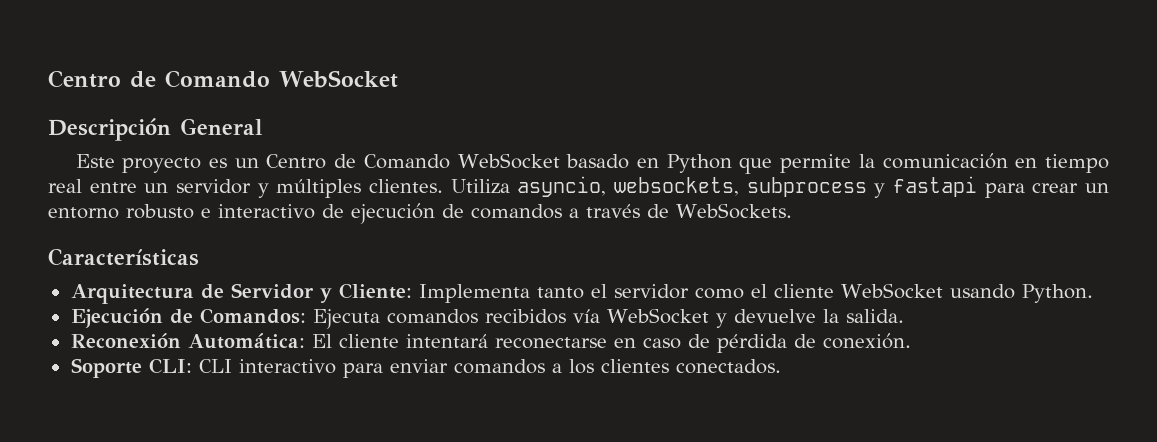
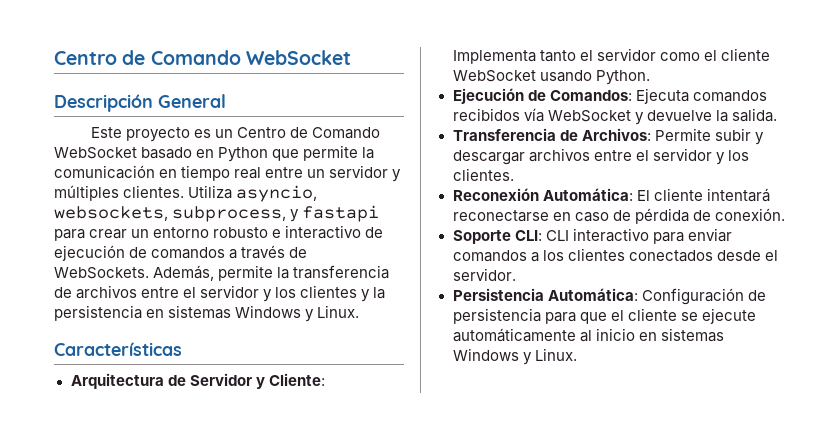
- Utiliza asyncio, websockets, subprocess y fastapi para crear un entorno robusto e interactivo de ejecución de comandos a través de WebSockets.
+ Utiliza asyncio, websockets, subprocess, y fastapi para crear un entorno robusto e interactivo de ejecución de comandos a través de WebSockets. Además, permite la transferencia de archivos entre el servidor y los clientes y la persistencia en sistemas Windows y Linux.
+ Transferencia de Archivos: Permite subir y descargar archivos entre el servidor y los clientes.
- Soporte CLI: CLI interactivo para enviar comandos a los clientes conectados.
+ Soporte CLI: CLI interactivo para enviar comandos a los clientes conectados desde el servidor.
+ Persistencia Automática: Configuración de persistencia para que el cliente se ejecute automáticamente al inicio en sistemas Windows y Linux.

